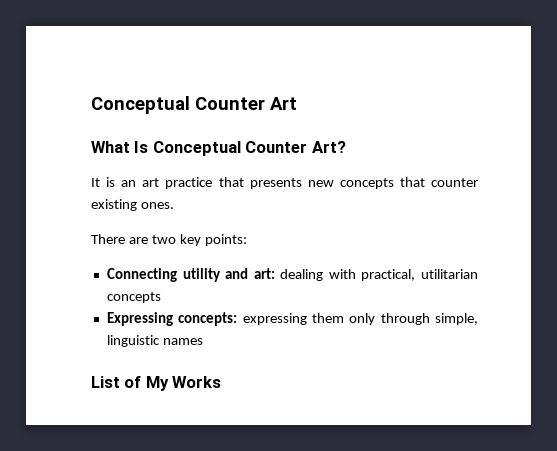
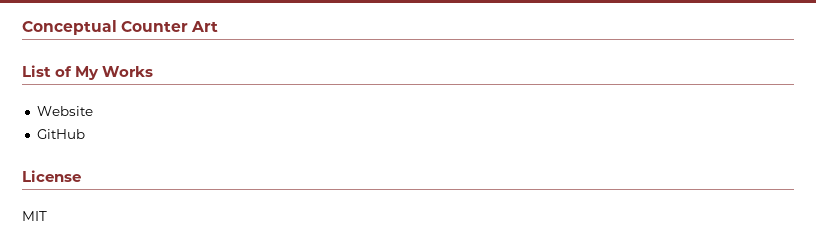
- What Is Conceptual Counter Art?
- It is an art practice that presents new concepts that counter existing ones.
- There are two key points:
- Connecting utility and art: dealing with practical, utilitarian concepts
- Expressing concepts: expressing them only through simple, linguistic names
+ Website
+ GitHub
+ License
+ MIT

